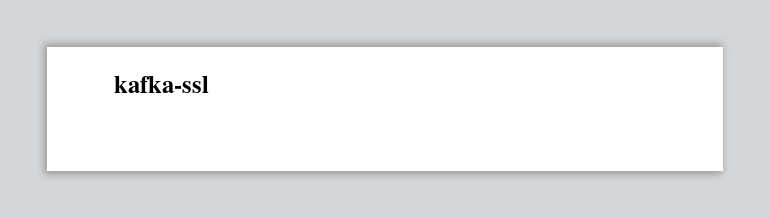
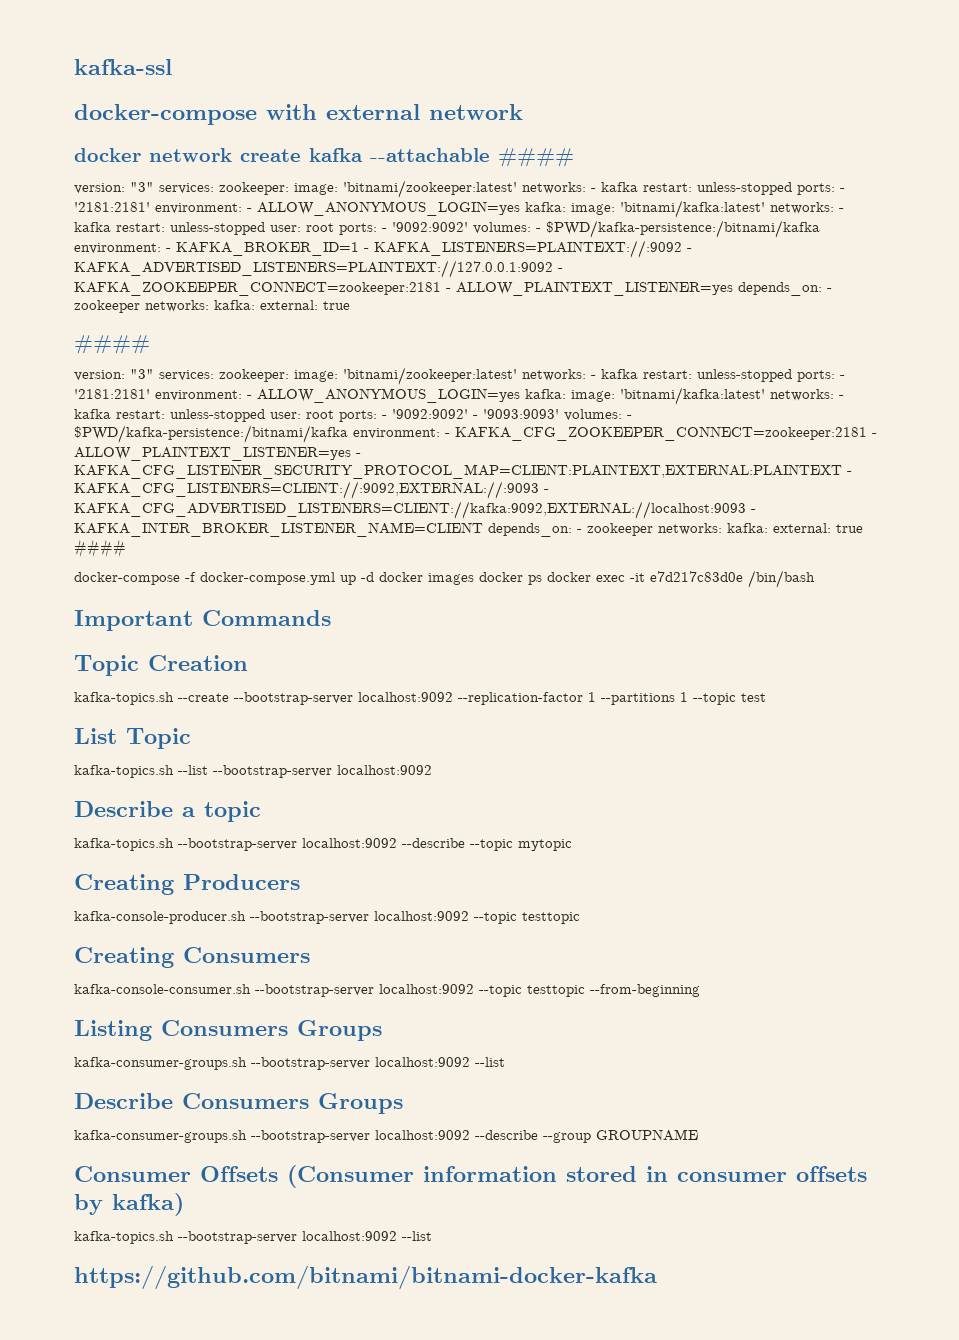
+ docker-compose with external network
+ docker network create kafka --attachable ####
+ version: "3" services: zookeeper: image: 'bitnami/zookeeper:latest' networks: - kafka restart: unless-stopped ports: - '2181:2181' environment: - ALLOW_ANONYMOUS_LOGIN=yes kafka: image: 'bitnami/kafka:latest' networks: - kafka restart: unless-stopped user: root ports: - '9092:9092' volumes: - $PWD/kafka-persistence:/bitnami/kafka environment: - KAFKA_BROKER_ID=1 - KAFKA_LISTENERS=PLAINTEXT://:9092 - KAFKA_ADVERTISED_LISTENERS=PLAINTEXT://127.0.0.1:9092 - KAFKA_ZOOKEEPER_CONNECT=zookeeper:2181 - ALLOW_PLAINTEXT_LISTENER=yes depends_on: - zookeeper networks: kafka: external: true
+ ####
+ version: "3" services: zookeeper: image: 'bitnami/zookeeper:latest' networks: - kafka restart: unless-stopped ports: - '2181:2181' environment: - ALLOW_ANONYMOUS_LOGIN=yes kafka: image: 'bitnami/kafka:latest' networks: - kafka restart: unless-stopped user: root ports: - '9092:9092' - '9093:9093' volumes: - $PWD/kafka-persistence:/bitnami/kafka environment: - KAFKA_CFG_ZOOKEEPER_CONNECT=zookeeper:2181 - ALLOW_PLAINTEXT_LISTENER=yes - KAFKA_CFG_LISTENER_SECURITY_PROTOCOL_MAP=CLIENT:PLAINTEXT,EXTERNAL:PLAINTEXT - KAFKA_CFG_LISTENERS=CLIENT://:9092,EXTERNAL://:9093 - KAFKA_CFG_ADVERTISED_LISTENERS=CLIENT://kafka:9092,EXTERNAL://localhost:9093 - KAFKA_INTER_BROKER_LISTENER_NAME=CLIENT depends_on: - zookeeper networks: kafka: external: true ####
+ docker-compose -f docker-compose.yml up -d docker images docker ps docker exec -it e7d217c83d0e /bin/bash
+ Important Commands
+ Topic Creation
+ kafka-topics.sh --create --bootstrap-server localhost:9092 --replication-factor 1 --partitions 1 --topic test
+ List Topic
+ kafka-topics.sh --list --bootstrap-server localhost:9092
+ Describe a topic
+ kafka-topics.sh --bootstrap-server localhost:9092 --describe --topic mytopic
+ Creating Producers
+ kafka-console-producer.sh --bootstrap-server localhost:9092 --topic testtopic
+ Creating Consumers
+ kafka-console-consumer.sh --bootstrap-server localhost:9092 --topic testtopic --from-beginning
+ Listing Consumers Groups
+ kafka-consumer-groups.sh --bootstrap-server localhost:9092 --list
+ Describe Consumers Groups
+ kafka-consumer-groups.sh --bootstrap-server localhost:9092 --describe --group GROUPNAME
+ Consumer Offsets (Consumer information stored in consumer offsets by kafka)
+ kafka-topics.sh --bootstrap-server localhost:9092 --list
+ https://github.com/bitnami/bitnami-docker-kafka

